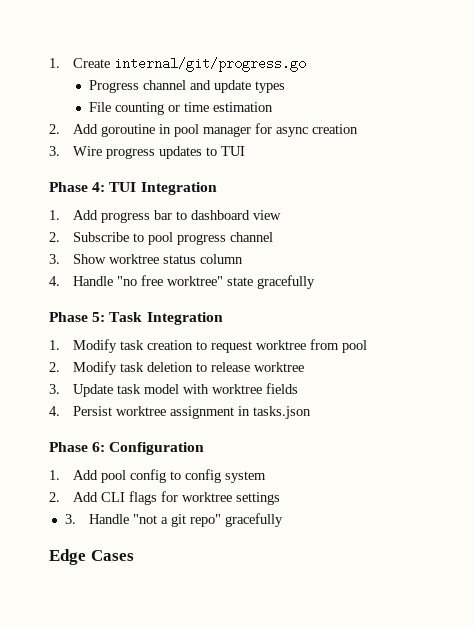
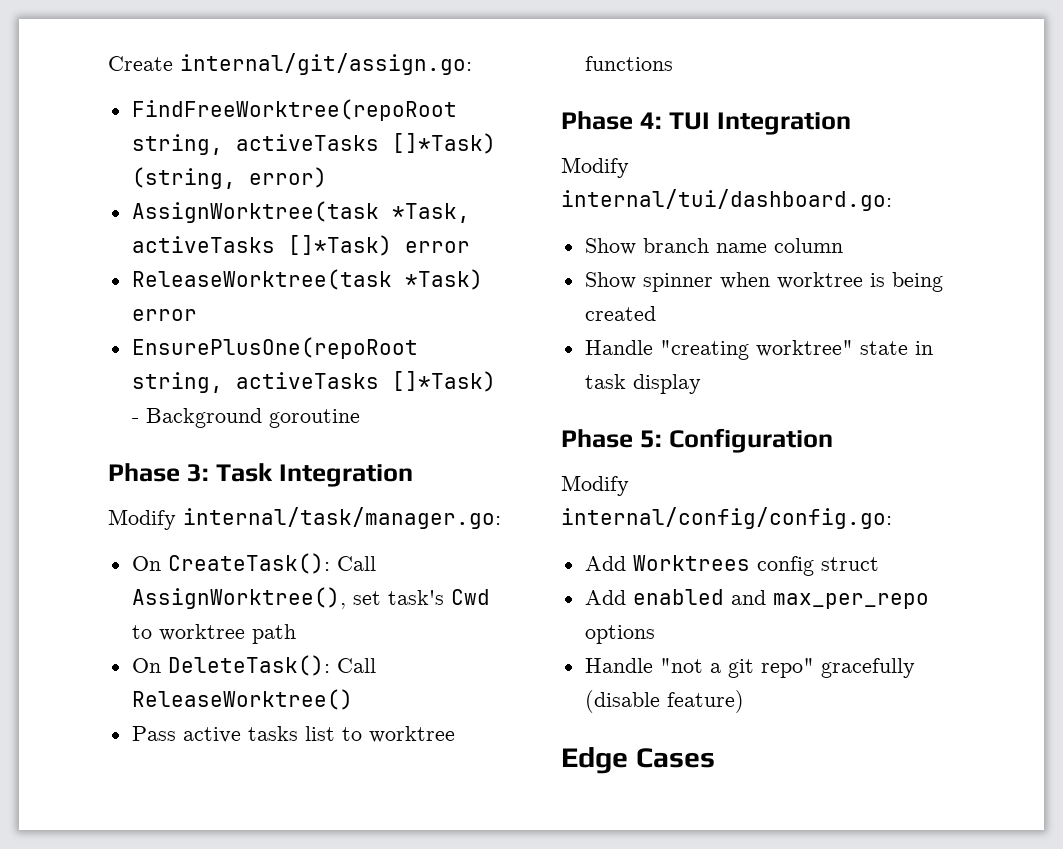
- 1. Create internal/git/progress.go
- Progress channel and update types
- File counting or time estimation
- 2. Add goroutine in pool manager for async creation
- 3. Wire progress updates to TUI
+ Create internal/git/assign.go:
+ FindFreeWorktree(repoRoot string, activeTasks []*Task) (string, error)
+ AssignWorktree(task *Task, activeTasks []*Task) error
+ ReleaseWorktree(task *Task) error
+ EnsurePlusOne(repoRoot string, activeTasks []*Task) - Background goroutine
+ Phase 3: Task Integration
+ Modify internal/task/manager.go:
+ On CreateTask(): Call AssignWorktree(), set task's Cwd to worktree path
+ On DeleteTask(): Call ReleaseWorktree()
+ Pass active tasks list to worktree functions
  Phase 4: TUI Integration
- 1. Add progress bar to dashboard view
- 2. Subscribe to pool progress channel
- 3. Show worktree status column
- 4. Handle "no free worktree" state gracefully
- Phase 5: Task Integration
- 1. Modify task creation to request worktree from pool
- 2. Modify task deletion to release worktree
- 3. Update task model with worktree fields
- 4. Persist worktree assignment in tasks.json
- Phase 6: Configuration
- 1. Add pool config to config system
- 2. Add CLI flags for worktree settings
- 3. Handle "not a git repo" gracefully
+ Modify internal/tui/dashboard.go:
+ Show branch name column
+ Show spinner when worktree is being created
+ Handle "creating worktree" state in task display
+ Phase 5: Configuration
+ Modify internal/config/config.go:
+ Add Worktrees config struct
+ Add enabled and max_per_repo options
+ Handle "not a git repo" gracefully (disable feature)

